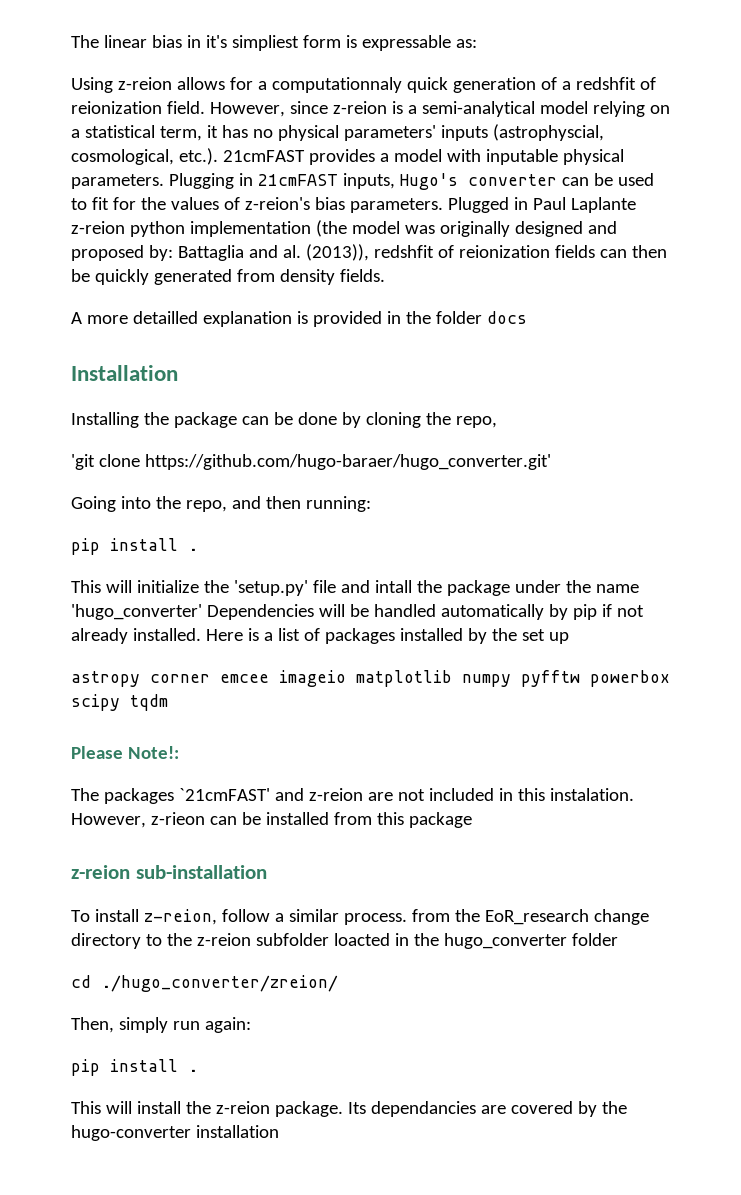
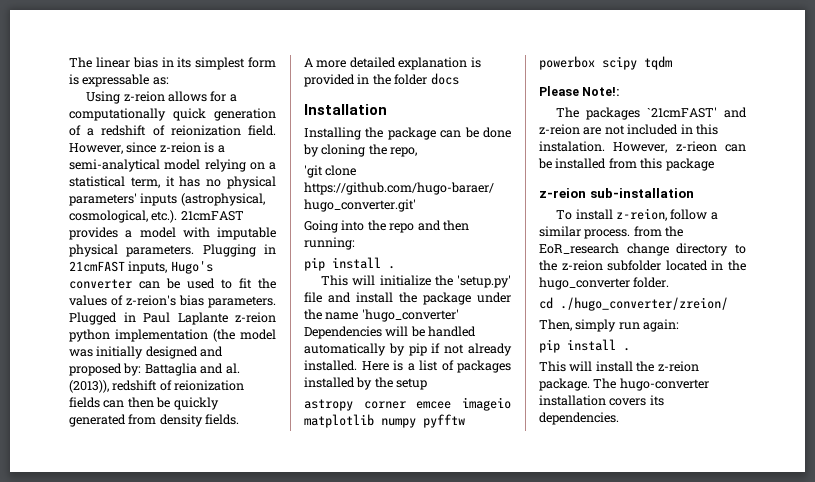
- The linear bias in it's simpliest form is expressable as:
+ The linear bias in its simplest form is expressable as:
- Using z-reion allows for a computationnaly quick generation of a redshfit of reionization field.
+ Using z-reion allows for a computationally quick generation of a redshift of reionization field.
- However, since z-reion is a semi-analytical model relying on a statistical term, it has no physical parameters' inputs (astrophyscial, cosmological, etc.). 21cmFAST provides a model with inputable physical parameters.
+ However, since z-reion is a semi-analytical model relying on a statistical term, it has no physical parameters' inputs (astrophysical, cosmological, etc.). 21cmFAST provides a model with imputable physical parameters.
- Plugging in 21cmFAST inputs, Hugo's converter can be used to fit for the values of z-reion's bias parameters.
+ Plugging in 21cmFAST inputs, Hugo's converter can be used to fit the values of z-reion's bias parameters.
- Plugged in Paul Laplante z-reion python implementation (the model was originally designed and proposed by: Battaglia and al. (2013)), redshfit of reionization fields can then be quickly generated from density fields.
+ Plugged in Paul Laplante z-reion python implementation (the model was initially designed and proposed by: Battaglia and al. (2013)), redshift of reionization fields can then be quickly generated from density fields.
- A more detailled explanation is provided in the folder docs
+ A more detailed explanation is provided in the folder docs
- Going into the repo, and then running:
+ Going into the repo and then running:
- This will initialize the 'setup.py' file and intall the package under the name 'hugo_converter' Dependencies will be handled automatically by pip if not already installed.
+ This will initialize the 'setup.py' file and install the package under the name 'hugo_converter' Dependencies will be handled automatically by pip if not already installed.
- Here is a list of packages installed by the set up
+ Here is a list of packages installed by the setup
- To install z-reion, follow a similar process. from the EoR_research change directory to the z-reion subfolder loacted in the hugo_converter folder
+ To install z-reion, follow a similar process. from the EoR_research change directory to the z-reion subfolder located in the hugo_converter folder.
- Its dependancies are covered by the hugo-converter installation
+ The hugo-converter installation covers its dependencies.

